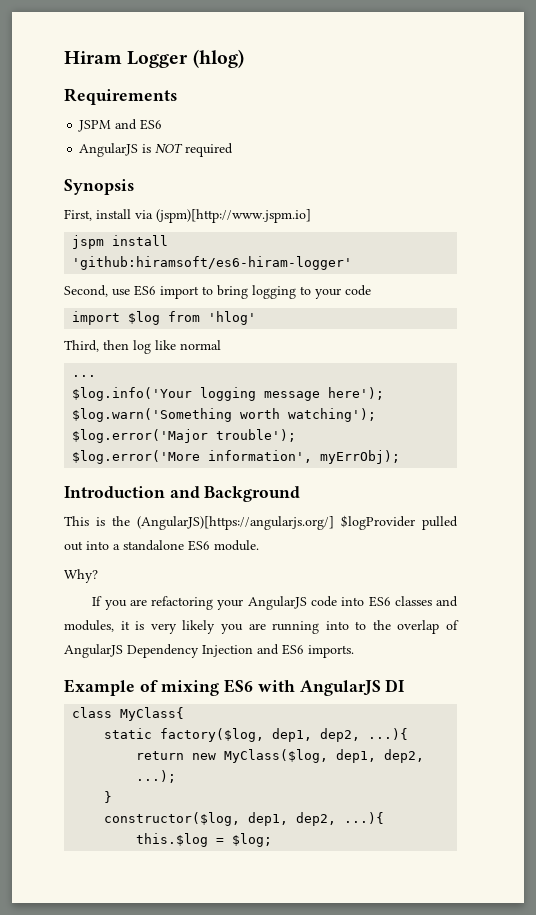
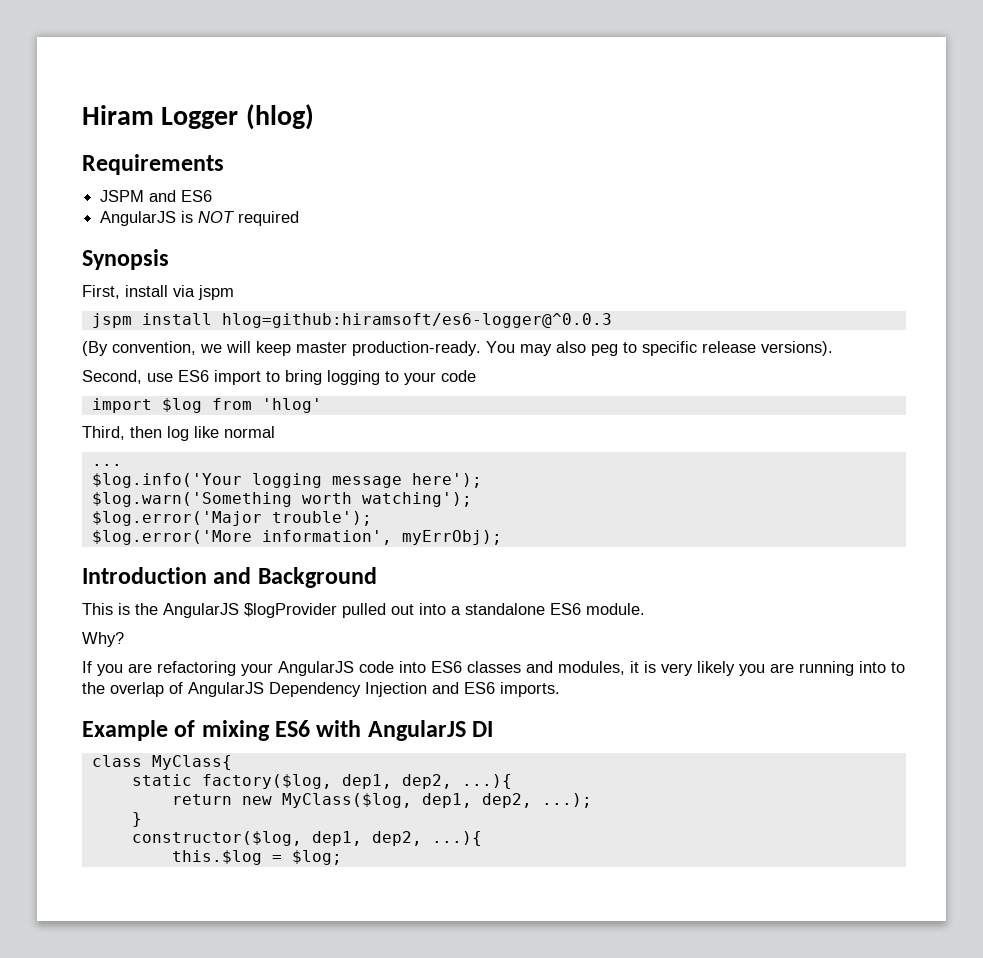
- First, install via (jspm)[http://www.jspm.io]
+ First, install via jspm
- jspm install 'github:hiramsoft/es6-hiram-logger'
+ jspm install hlog=github:hiramsoft/es6-logger@^0.0.3
+ (By convention, we will keep master production-ready. You may also peg to specific release versions).
- This is the (AngularJS)[https://angularjs.org/] $logProvider pulled out into a standalone ES6 module.
+ This is the AngularJS $logProvider pulled out into a standalone ES6 module.

